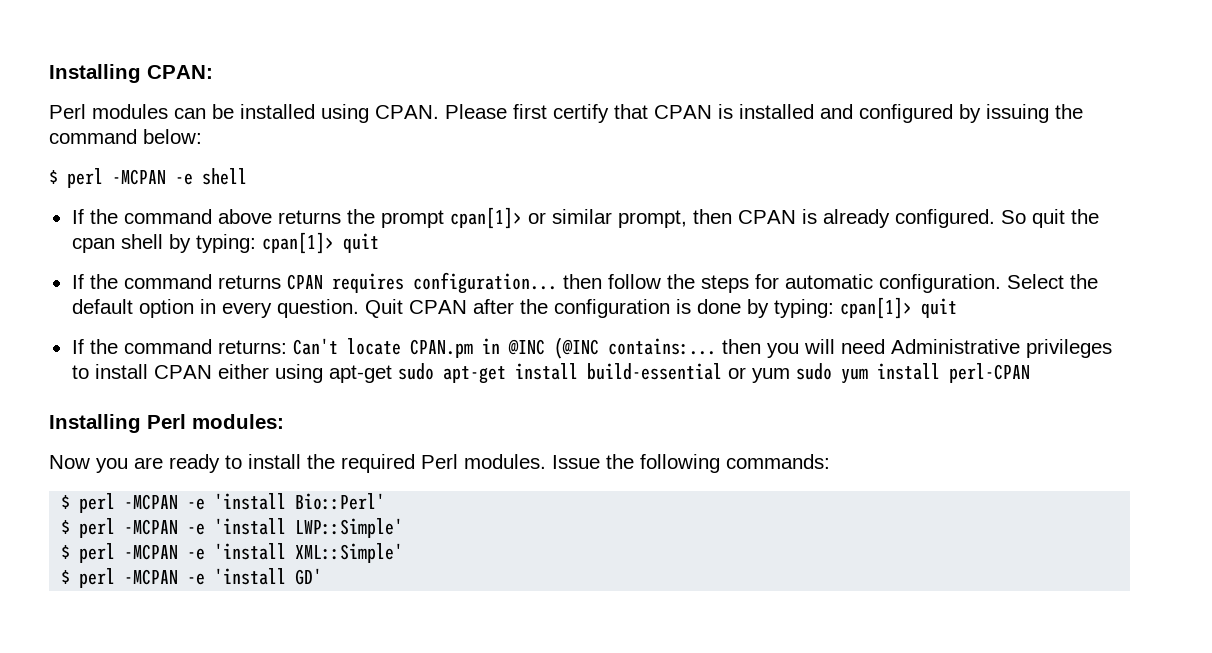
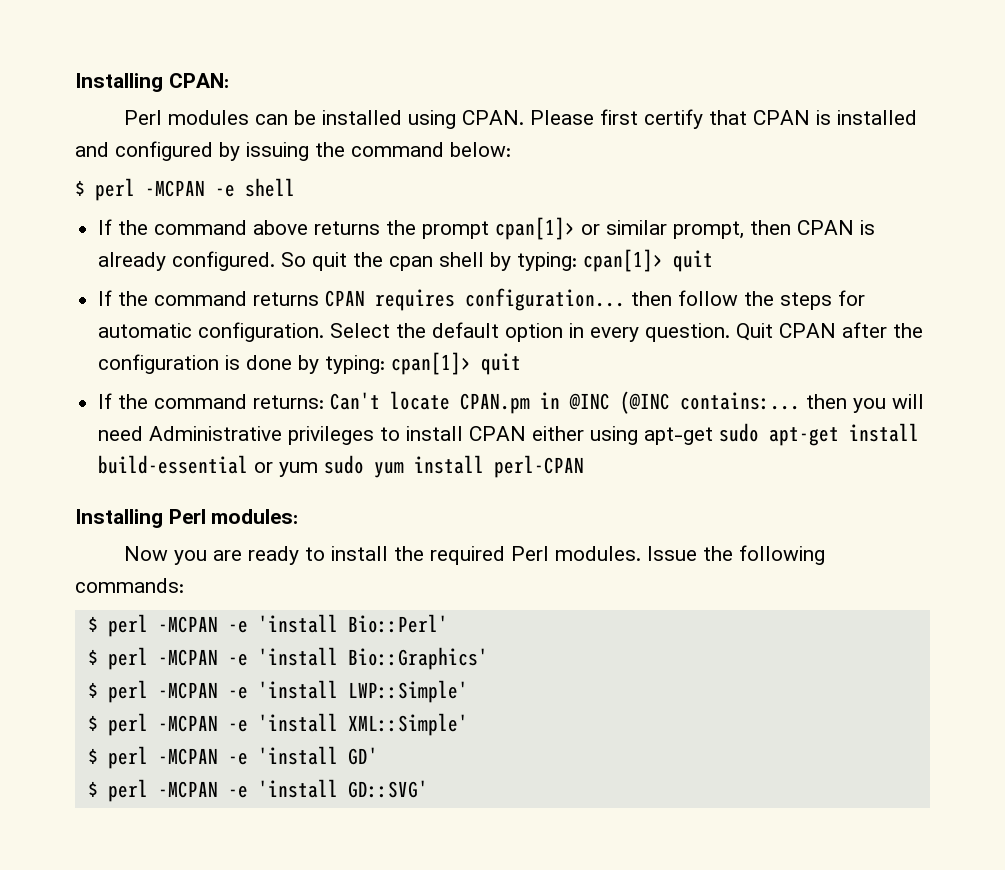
+ $ perl -MCPAN -e 'install Bio::Graphics'
+ $ perl -MCPAN -e 'install GD::SVG'

